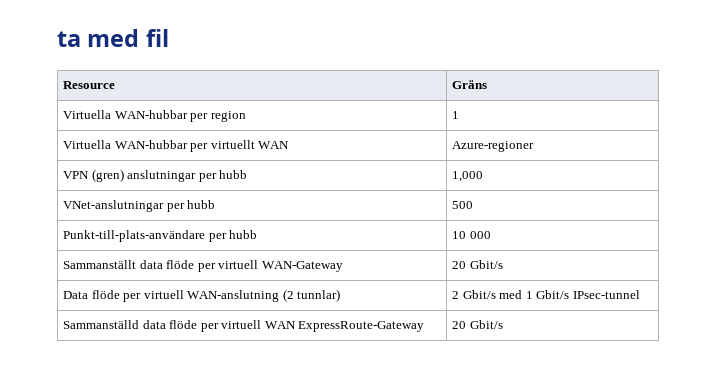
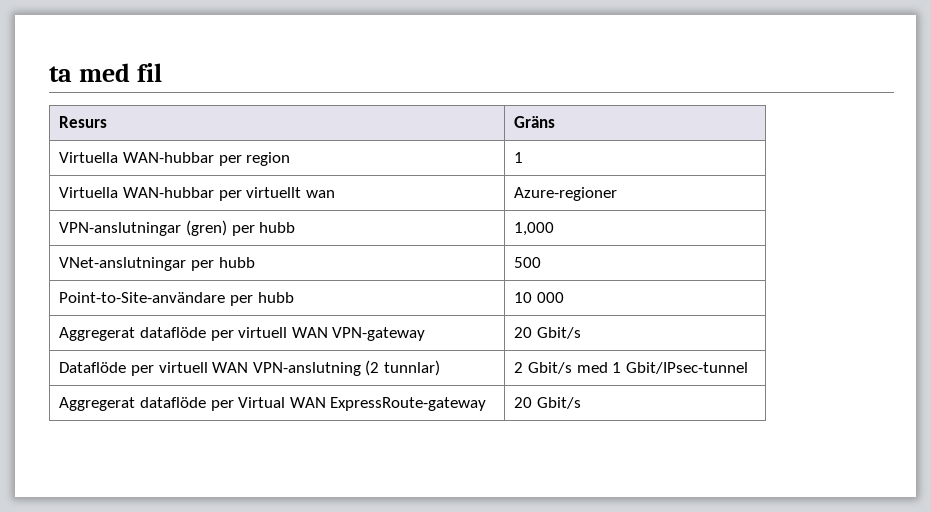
- Resource | Gräns
+ Resurs | Gräns
- Virtuella WAN-hubbar per virtuellt WAN | Azure-regioner
+ Virtuella WAN-hubbar per virtuellt wan | Azure-regioner
- VPN (gren) anslutningar per hubb | 1,000
+ VPN-anslutningar (gren) per hubb | 1,000
- Punkt-till-plats-användare per hubb | 10 000
+ Point-to-Site-användare per hubb | 10 000
- Sammanställt data flöde per virtuell WAN-Gateway | 20 Gbit/s
- Data flöde per virtuell WAN-anslutning (2 tunnlar) | 2 Gbit/s med 1 Gbit/s IPsec-tunnel
- Sammanställd data flöde per virtuell WAN ExpressRoute-Gateway | 20 Gbit/s
+ Aggregerat dataflöde per virtuell WAN VPN-gateway | 20 Gbit/s
+ Dataflöde per virtuell WAN VPN-anslutning (2 tunnlar) | 2 Gbit/s med 1 Gbit/IPsec-tunnel
+ Aggregerat dataflöde per Virtual WAN ExpressRoute-gateway | 20 Gbit/s

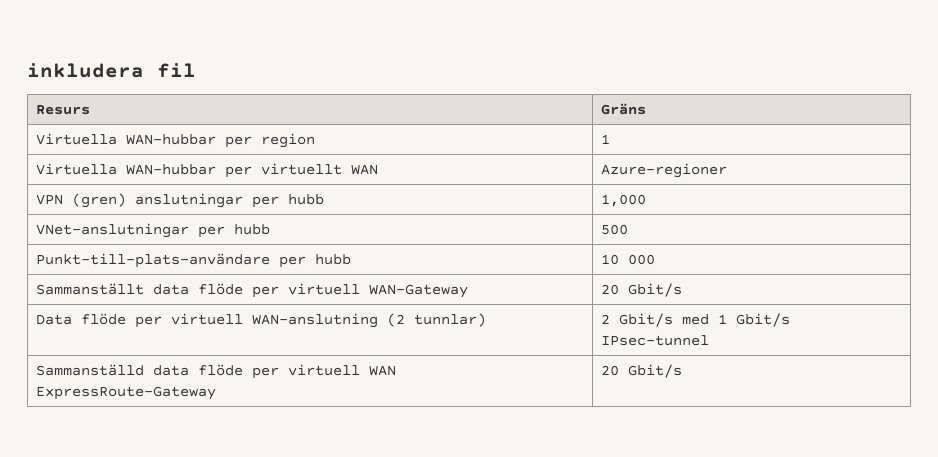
- ta med fil
+ inkludera fil
- Virtuella WAN-hubbar per virtuellt wan | Azure-regioner
+ Virtuella WAN-hubbar per virtuellt WAN | Azure-regioner
- VPN-anslutningar (gren) per hubb | 1,000
+ VPN (gren) anslutningar per hubb | 1,000
- Point-to-Site-användare per hubb | 10 000
+ Punkt-till-plats-användare per hubb | 10 000
- Aggregerat dataflöde per virtuell WAN VPN-gateway | 20 Gbit/s
- Dataflöde per virtuell WAN VPN-anslutning (2 tunnlar) | 2 Gbit/s med 1 Gbit/IPsec-tunnel
- Aggregerat dataflöde per Virtual WAN ExpressRoute-gateway | 20 Gbit/s
+ Sammanställt data flöde per virtuell WAN-Gateway | 20 Gbit/s
+ Data flöde per virtuell WAN-anslutning (2 tunnlar) | 2 Gbit/s med 1 Gbit/s IPsec-tunnel
+ Sammanställd data flöde per virtuell WAN ExpressRoute-Gateway | 20 Gbit/s

